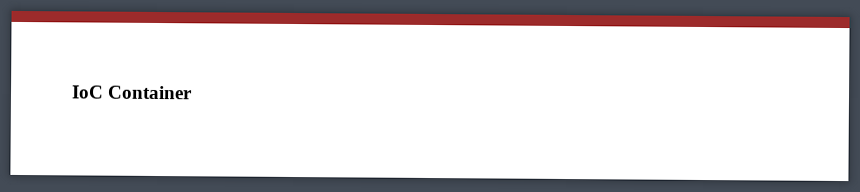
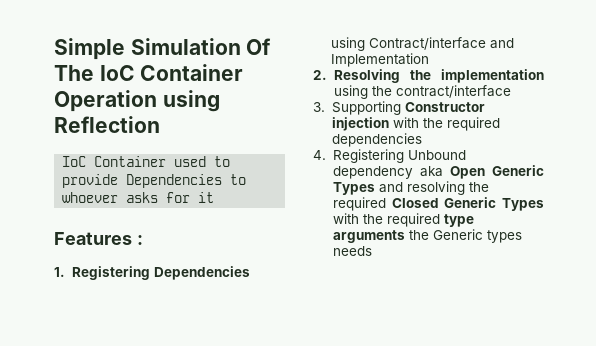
- IoC Container
+ Simple Simulation Of The IoC Container Operation using Reflection
+ IoC Container used to provide Dependencies to whoever asks for it
+ Features :
+ 1. Registering Dependencies using Contract/interface and Implementation
+ 2. Resolving the implementation using the contract/interface
+ 3. Supporting Constructor injection with the required dependencies
+ 4. Registering Unbound dependency aka Open Generic Types and resolving the required Closed Generic Types with the required type arguments the Generic types needs

